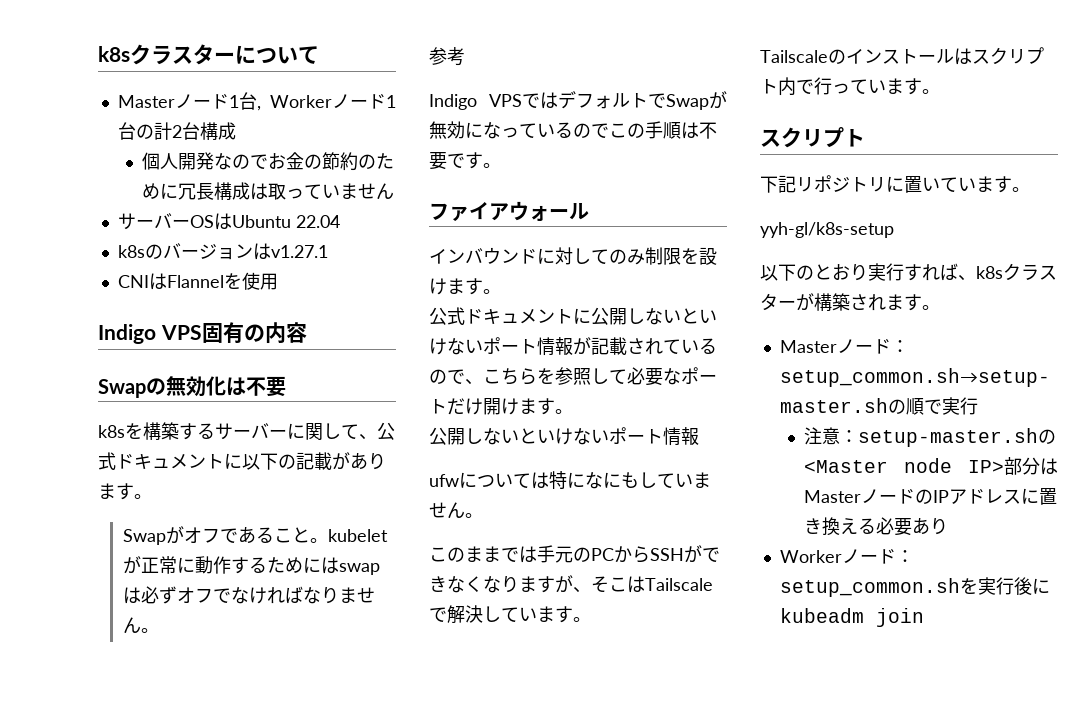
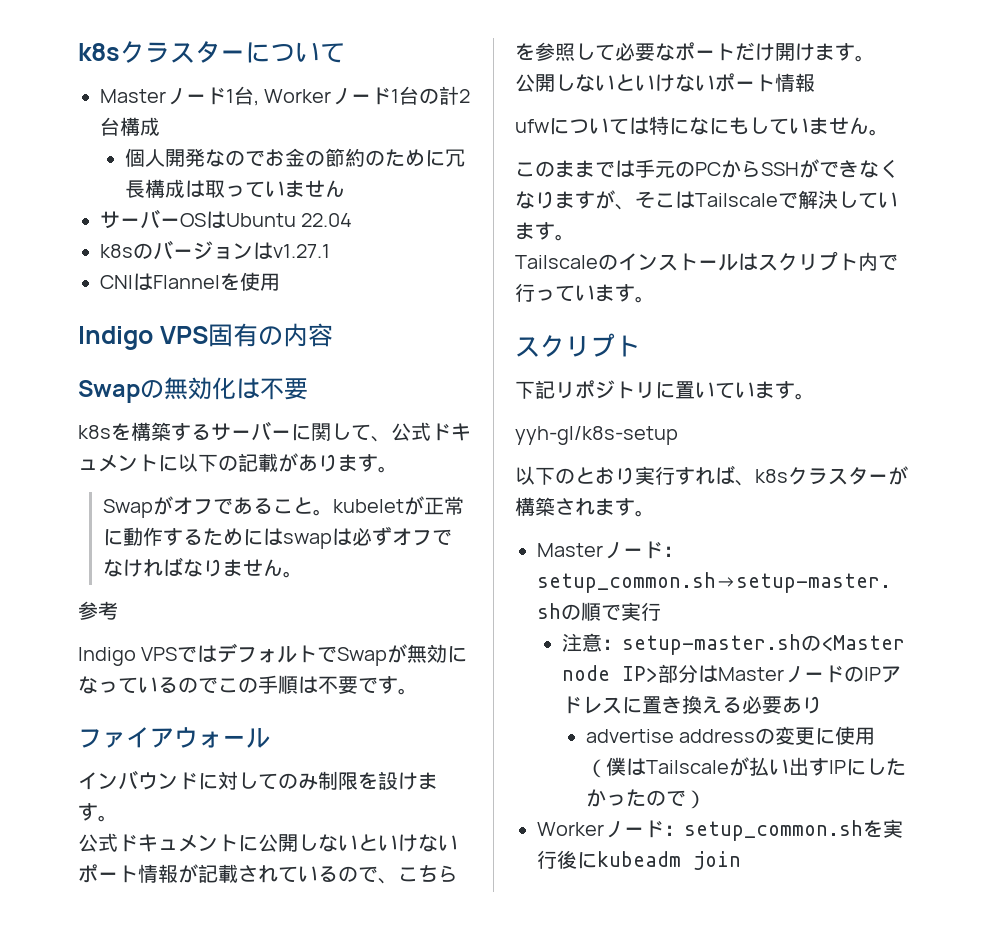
+ advertise addressの変更に使用（僕はTailscaleが払い出すIPにしたかったので）

